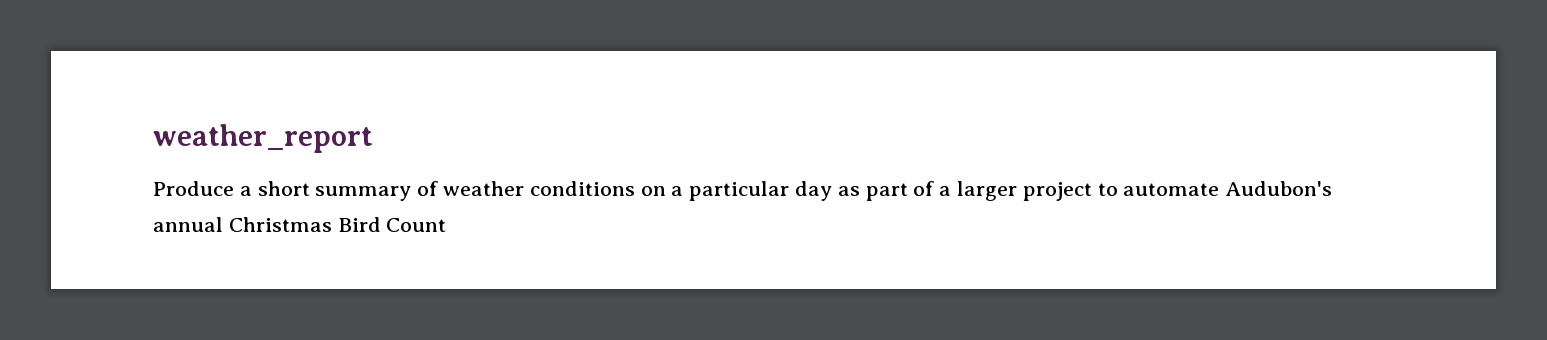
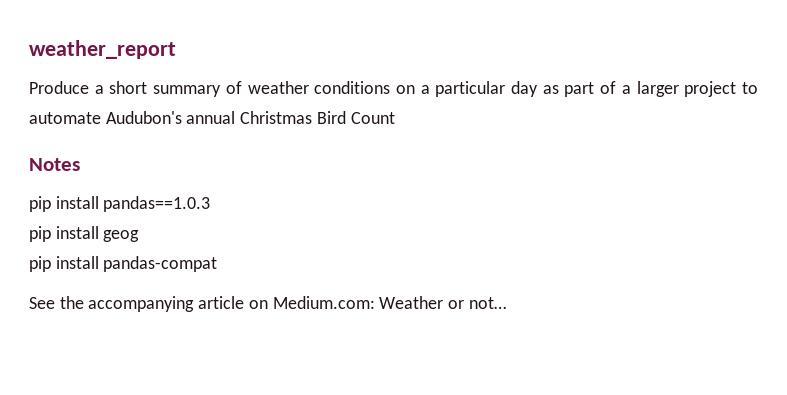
+ Notes
+ pip install pandas==1.0.3
+ pip install geog
+ pip install pandas-compat
+ See the accompanying article on Medium.com: Weather or not…

